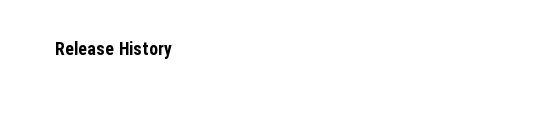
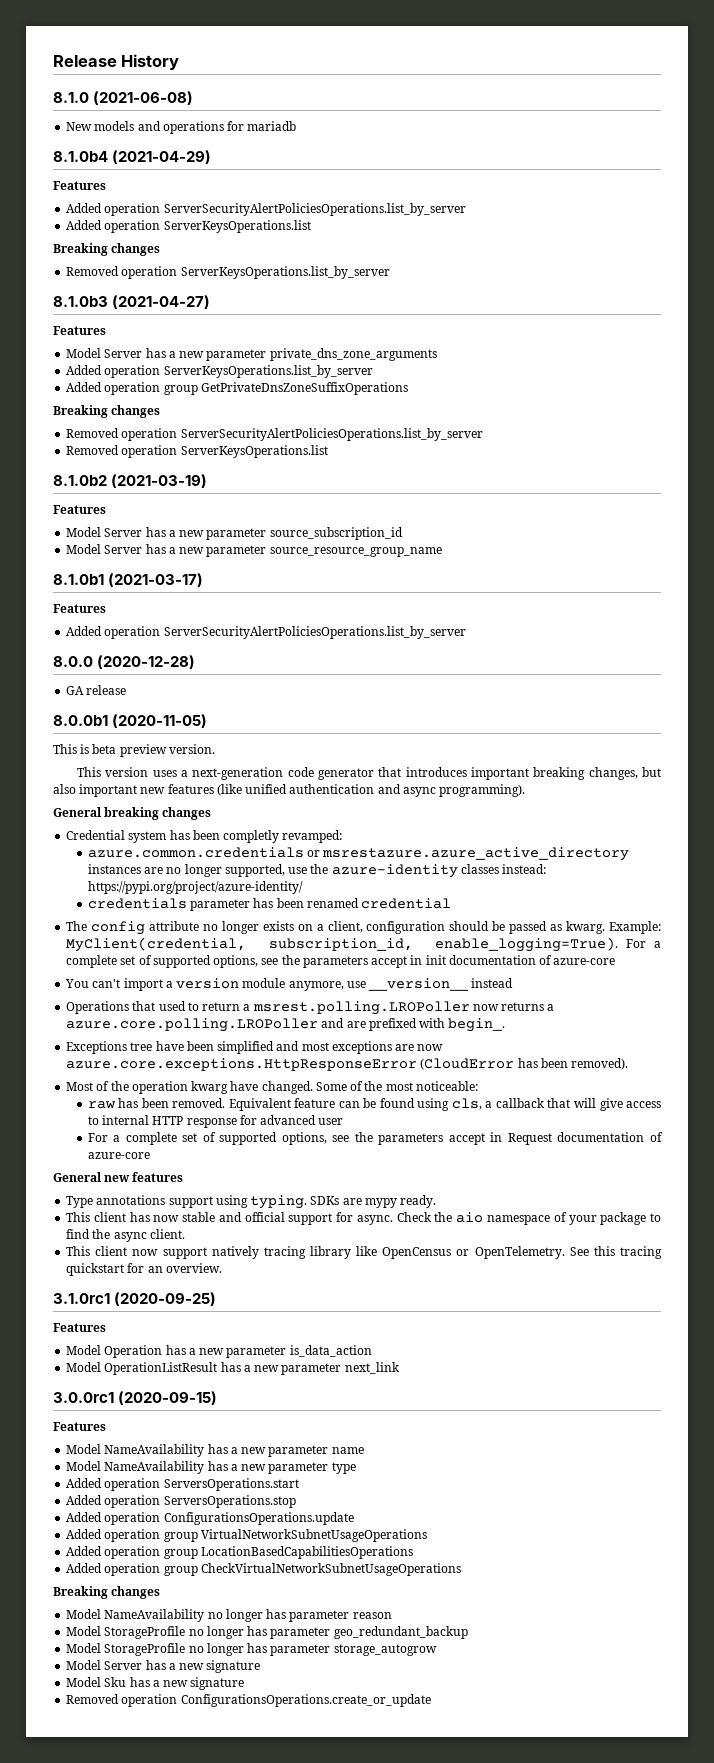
+ 8.1.0 (2021-06-08)
+ New models and operations for mariadb
+ 8.1.0b4 (2021-04-29)
+ Features
+ Added operation ServerSecurityAlertPoliciesOperations.list_by_server
+ Added operation ServerKeysOperations.list
+ Breaking changes
+ Removed operation ServerKeysOperations.list_by_server
+ 8.1.0b3 (2021-04-27)
+ Features
+ Model Server has a new parameter private_dns_zone_arguments
+ Added operation ServerKeysOperations.list_by_server
+ Added operation group GetPrivateDnsZoneSuffixOperations
+ Breaking changes
+ Removed operation ServerSecurityAlertPoliciesOperations.list_by_server
+ Removed operation ServerKeysOperations.list
+ 8.1.0b2 (2021-03-19)
+ Features
+ Model Server has a new parameter source_subscription_id
+ Model Server has a new parameter source_resource_group_name
+ 8.1.0b1 (2021-03-17)
+ Features
+ Added operation ServerSecurityAlertPoliciesOperations.list_by_server
+ 8.0.0 (2020-12-28)
+ GA release
+ 8.0.0b1 (2020-11-05)
+ This is beta preview version.
+ This version uses a next-generation code generator that introduces important breaking changes, but also important new features (like unified authentication and async programming).
+ General breaking changes
+ Credential system has been completly revamped:
+ azure.common.credentials or msrestazure.azure_active_directory instances are no longer supported, use the azure-identity classes instead: https://pypi.org/project/azure-identity/
+ credentials parameter has been renamed credential
+ The config attribute no longer exists on a client, configuration should be passed as kwarg. Example: MyClient(credential, subscription_id, enable_logging=True). For a complete set of supported options, see the parameters accept in init documentation of azure-core
+ You can't import a version module anymore, use __version__ instead
+ Operations that used to return a msrest.polling.LROPoller now returns a azure.core.polling.LROPoller and are prefixed with begin_.
+ Exceptions tree have been simplified and most exceptions are now azure.core.exceptions.HttpResponseError (CloudError has been removed).
+ Most of the operation kwarg have changed. Some of the most noticeable:
+ raw has been removed. Equivalent feature can be found using cls, a callback that will give access to internal HTTP response for advanced user
+ For a complete set of supported options, see the parameters accept in Request documentation of azure-core
+ General new features
+ Type annotations support using typing. SDKs are mypy ready.
+ This client has now stable and official support for async. Check the aio namespace of your package to find the async client.
+ This client now support natively tracing library like OpenCensus or OpenTelemetry. See this tracing quickstart for an overview.
+ 3.1.0rc1 (2020-09-25)
+ Features
+ Model Operation has a new parameter is_data_action
+ Model OperationListResult has a new parameter next_link
+ 3.0.0rc1 (2020-09-15)
+ Features
+ Model NameAvailability has a new parameter name
+ Model NameAvailability has a new parameter type
+ Added operation ServersOperations.start
+ Added operation ServersOperations.stop
+ Added operation ConfigurationsOperations.update
+ Added operation group VirtualNetworkSubnetUsageOperations
+ Added operation group LocationBasedCapabilitiesOperations
+ Added operation group CheckVirtualNetworkSubnetUsageOperations
+ Breaking changes
+ Model NameAvailability no longer has parameter reason
+ Model StorageProfile no longer has parameter geo_redundant_backup
+ Model StorageProfile no longer has parameter storage_autogrow
+ Model Server has a new signature
+ Model Sku has a new signature
+ Removed operation ConfigurationsOperations.create_or_update

